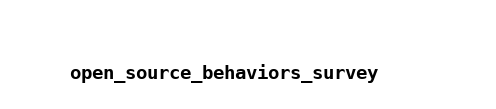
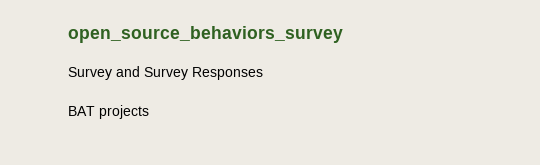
+ Survey and Survey Responses
+ BAT projects

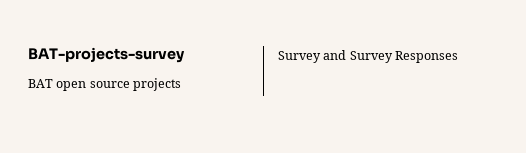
- open_source_behaviors_survey
+ BAT-projects-survey
+ BAT open source projects
- BAT projects

